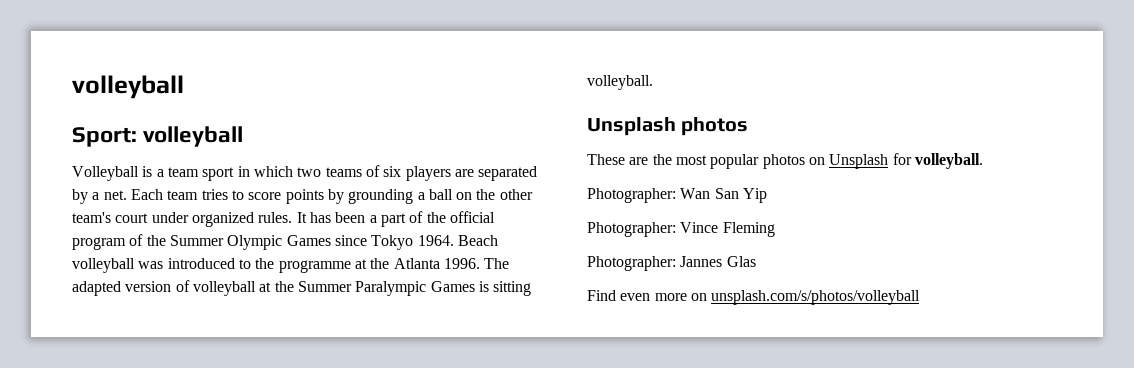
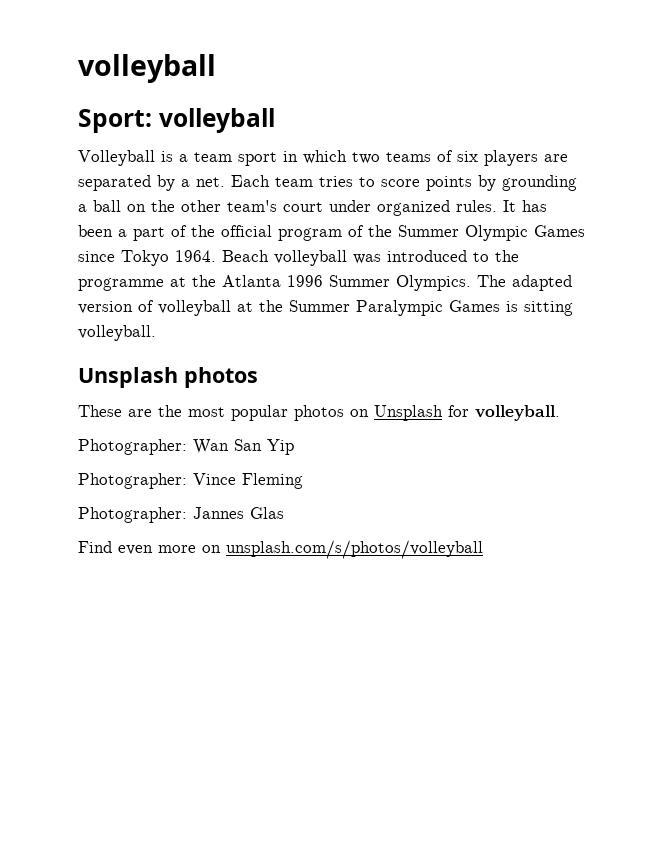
- Beach volleyball was introduced to the programme at the Atlanta 1996.
+ Beach volleyball was introduced to the programme at the Atlanta 1996 Summer Olympics.

